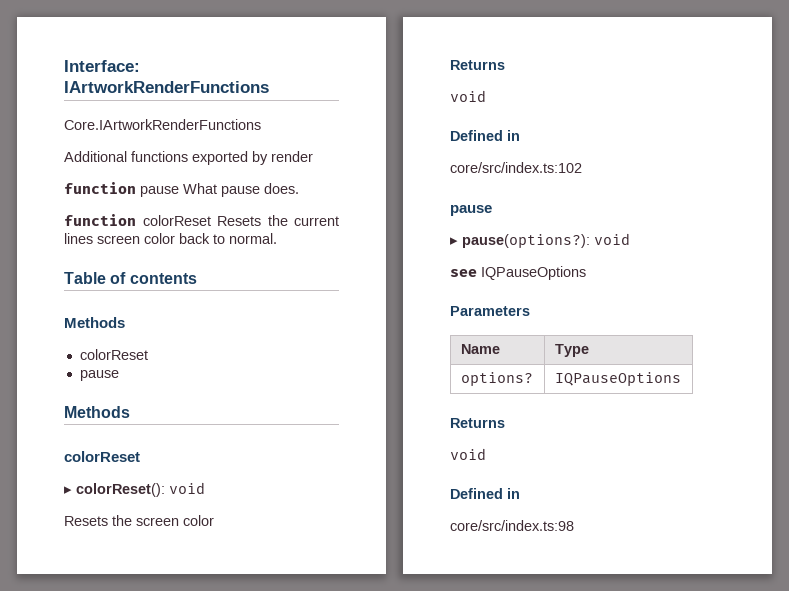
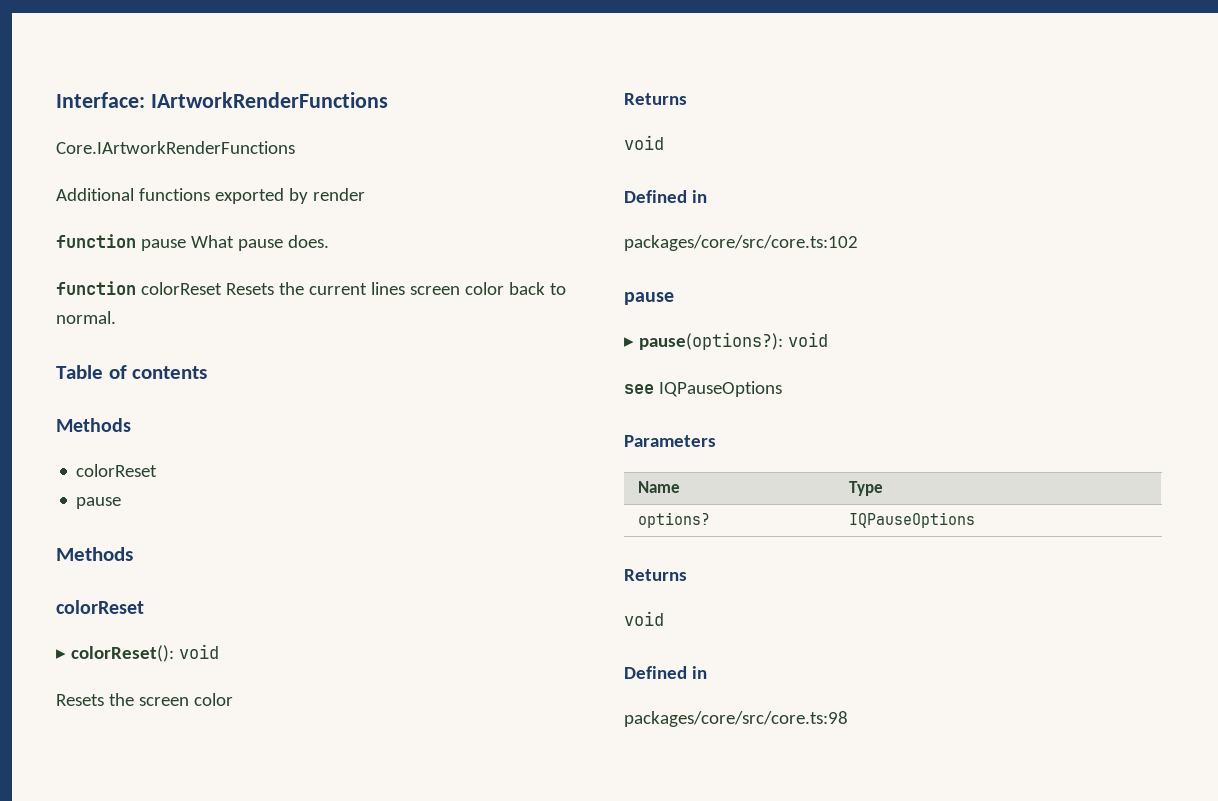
- core/src/index.ts:102
+ packages/core/src/core.ts:102
- core/src/index.ts:98
+ packages/core/src/core.ts:98

